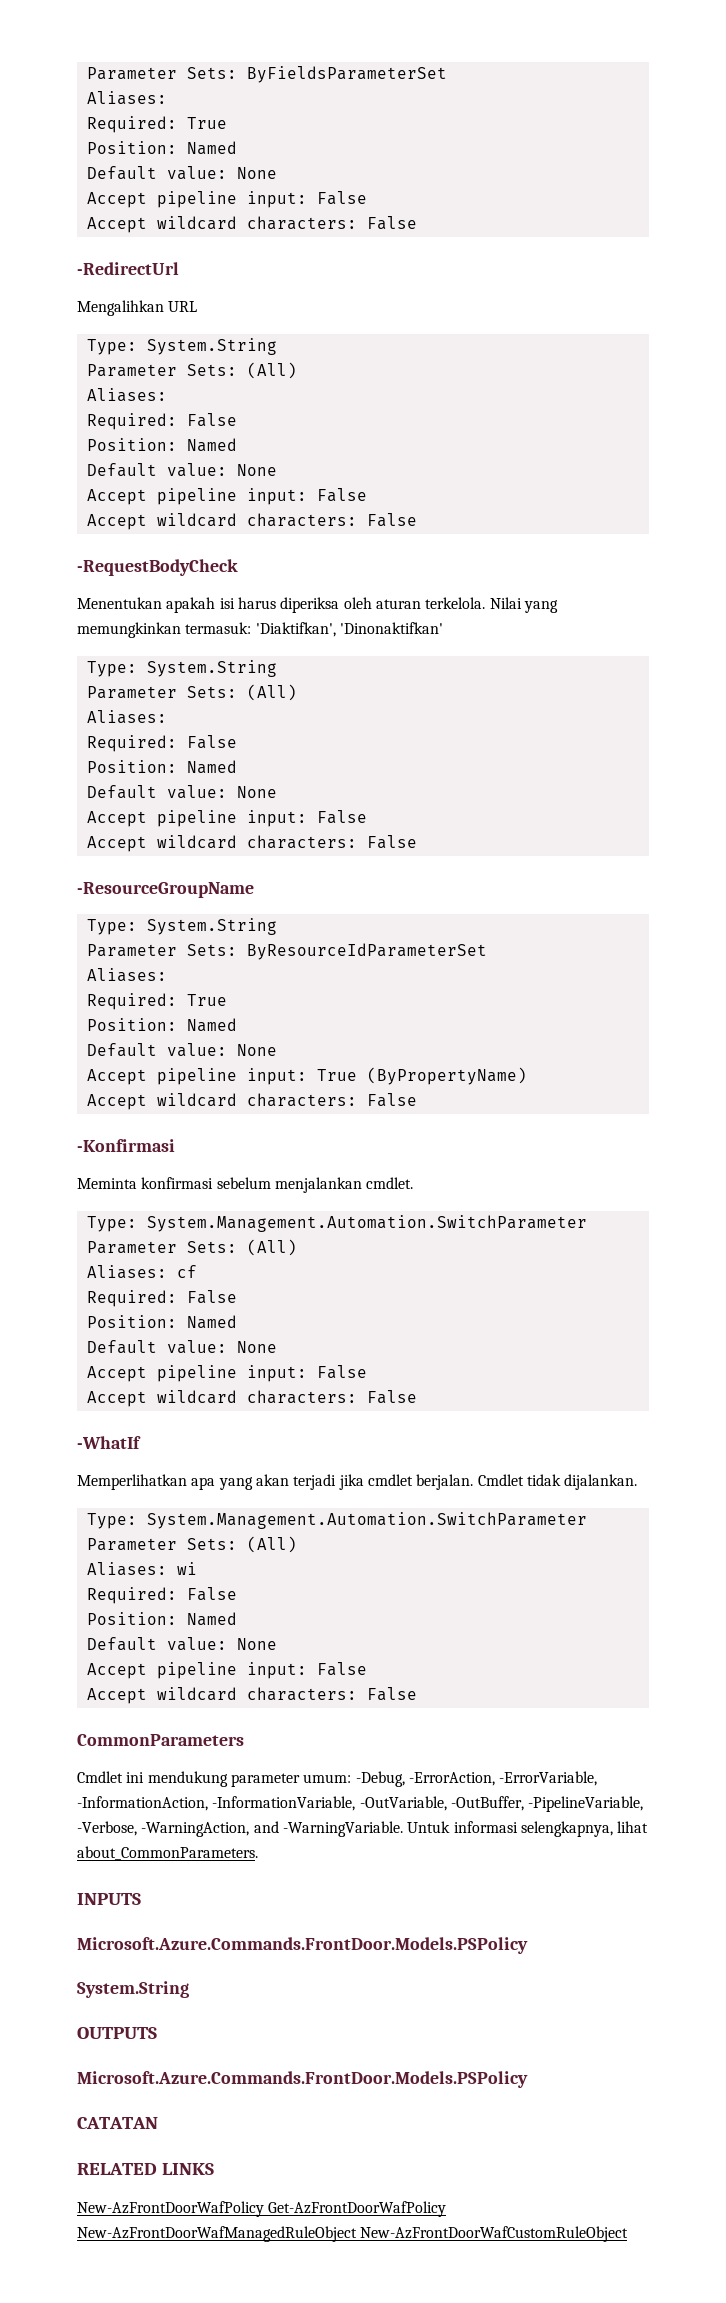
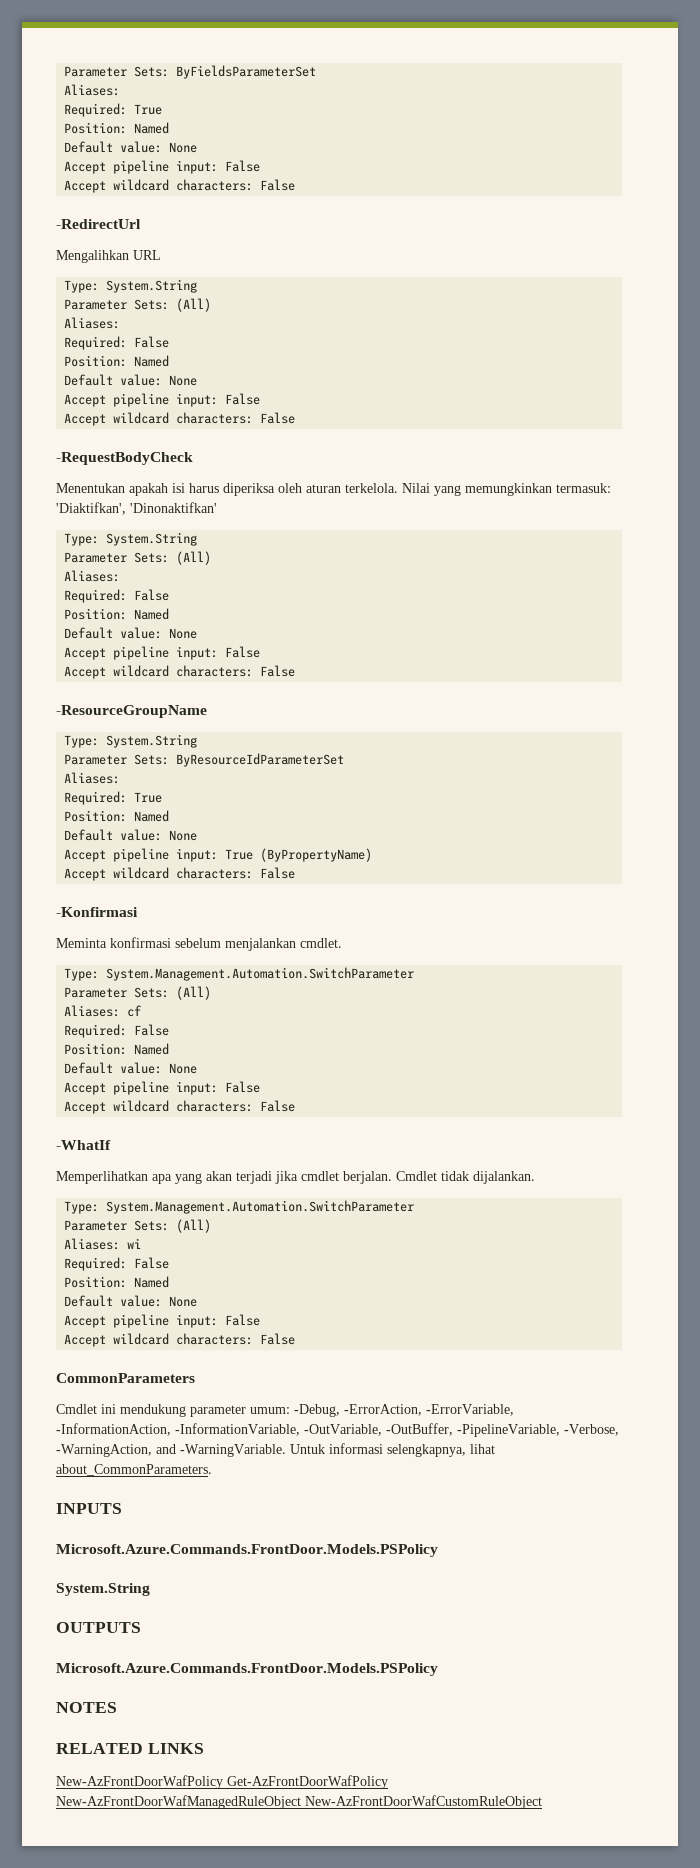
- CATATAN
+ NOTES

